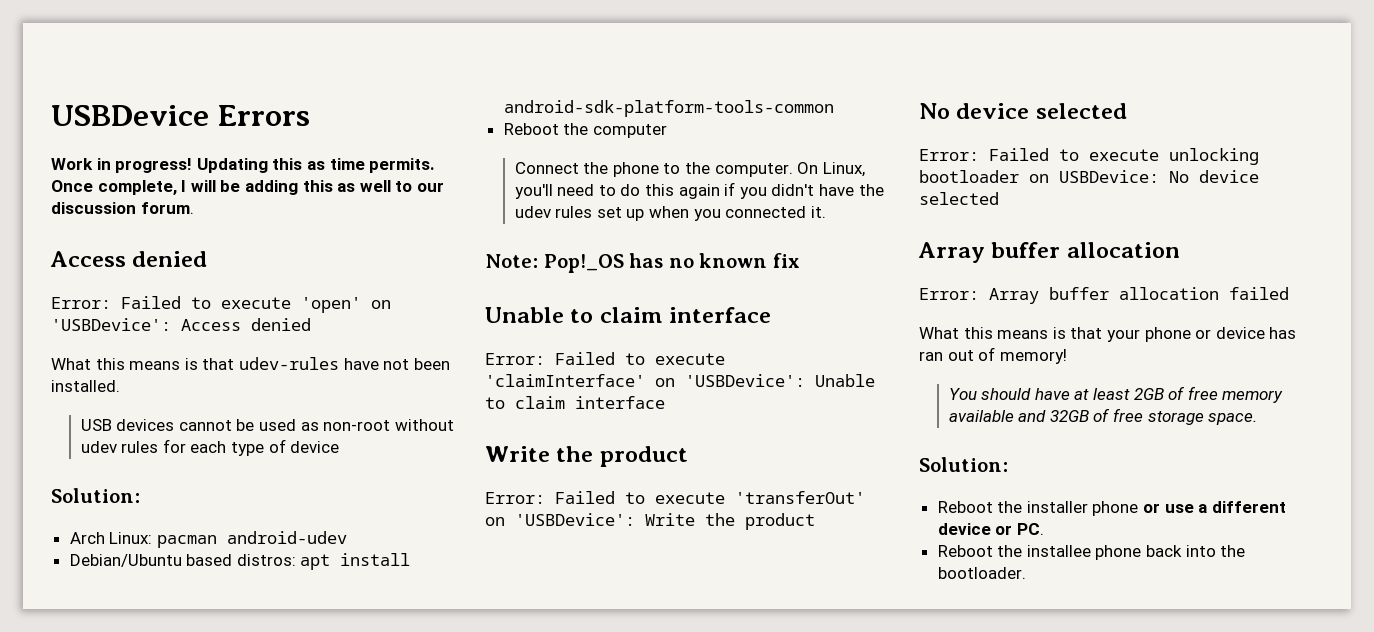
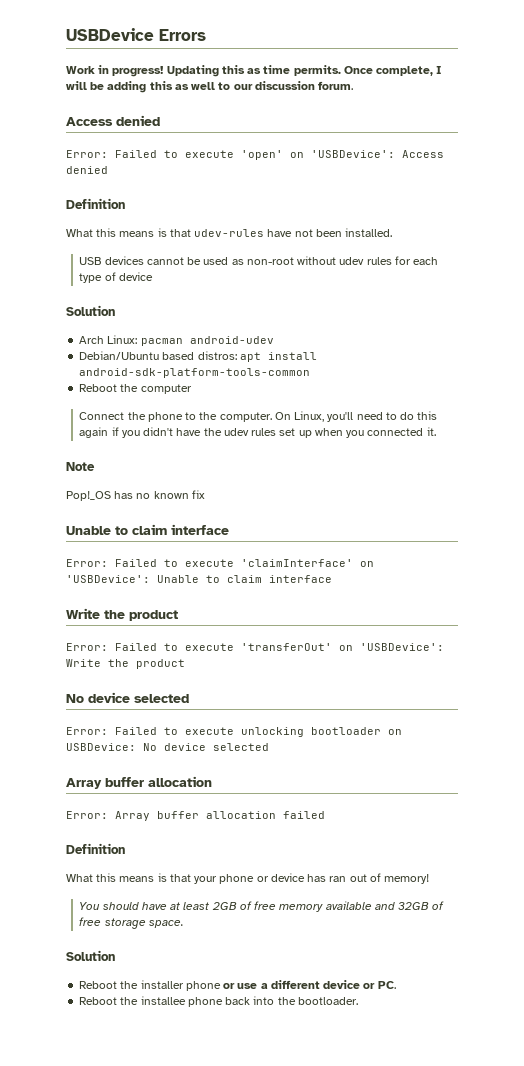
  Error: Failed to execute 'open' on 'USBDevice': Access denied
+ Definition
  USB devices cannot be used as non-root without udev rules for each type of device
- Solution:
+ Solution
- Note: Pop!_OS has no known fix
+ Note
+ Pop!_OS has no known fix
  Error: Array buffer allocation failed
+ Definition
  You should have at least 2GB of free memory available and 32GB of free storage space.
- Solution:
+ Solution

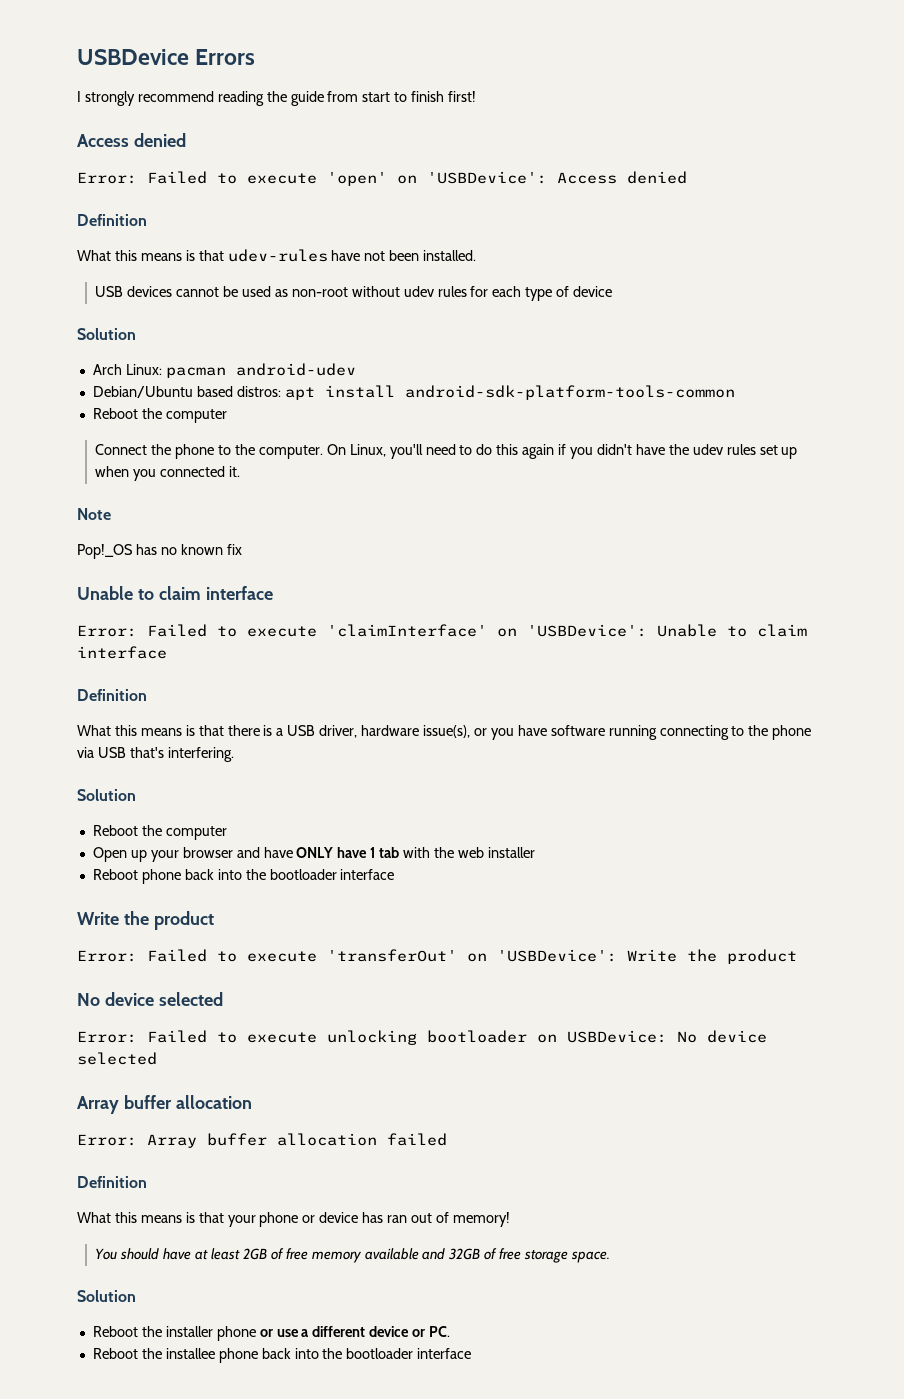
- Work in progress! Updating this as time permits. Once complete, I will be adding this as well to our discussion forum.
+ I strongly recommend reading the guide from start to finish first!
  Error: Failed to execute 'claimInterface' on 'USBDevice': Unable to claim interface
+ Definition
+ What this means is that there is a USB driver, hardware issue(s), or you have software running connecting to the phone via USB that's interfering.
+ Solution
+ Reboot the computer
+ Open up your browser and have ONLY have 1 tab with the web installer
+ Reboot phone back into the bootloader interface
- Reboot the installee phone back into the bootloader.
+ Reboot the installee phone back into the bootloader interface

